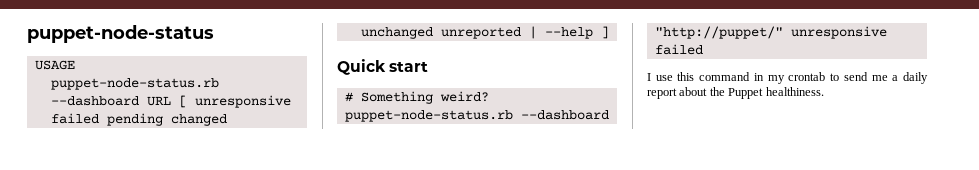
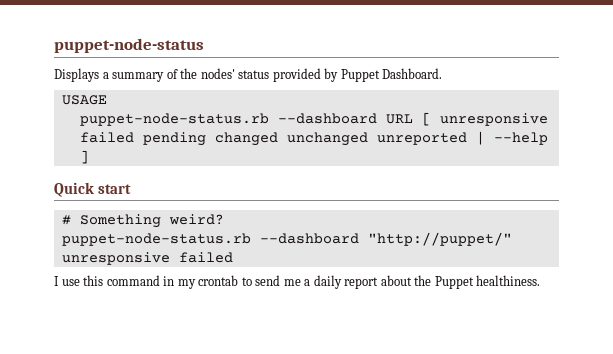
+ Displays a summary of the nodes' status provided by Puppet Dashboard.

